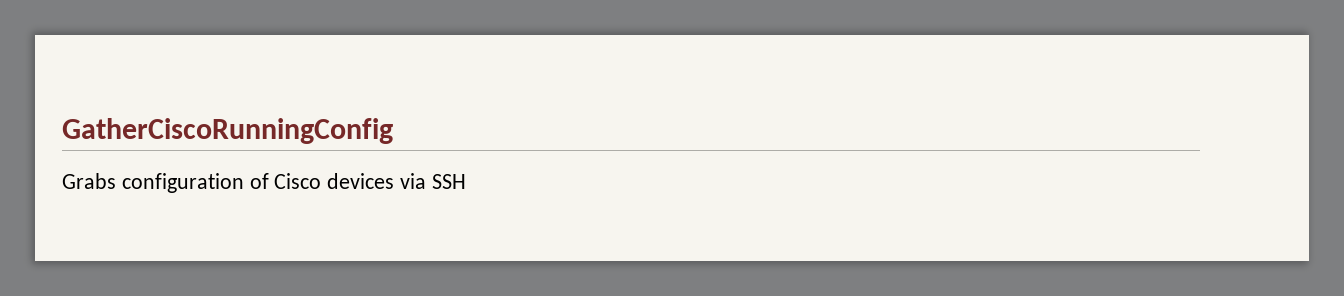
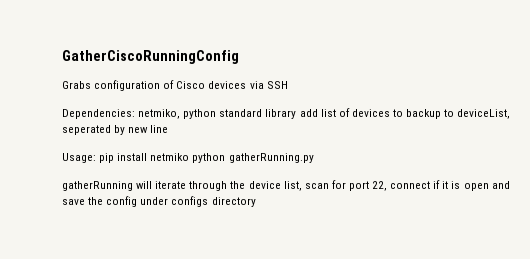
+ Dependencies: netmiko, python standard library add list of devices to backup to deviceList, seperated by new line
+ Usage: pip install netmiko python gatherRunning.py
+ gatherRunning will iterate through the device list, scan for port 22, connect if it is open and save the config under configs directory

